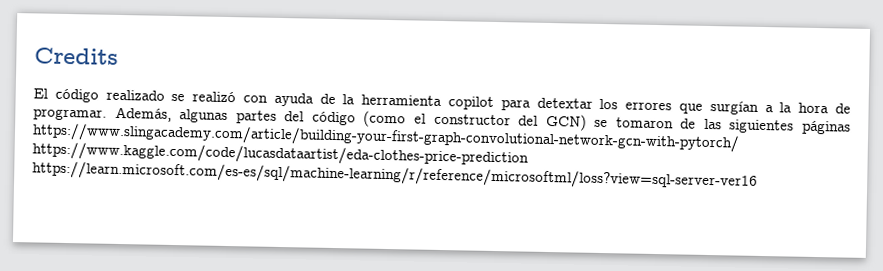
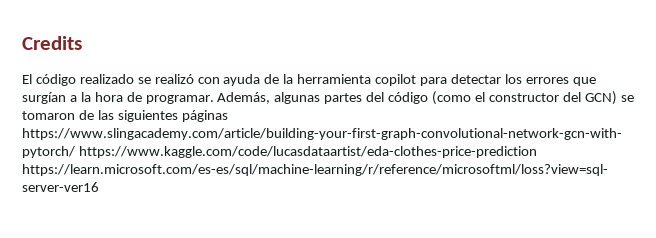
- El código realizado se realizó con ayuda de la herramienta copilot para detextar los errores que surgían a la hora de programar.
+ El código realizado se realizó con ayuda de la herramienta copilot para detectar los errores que surgían a la hora de programar.

